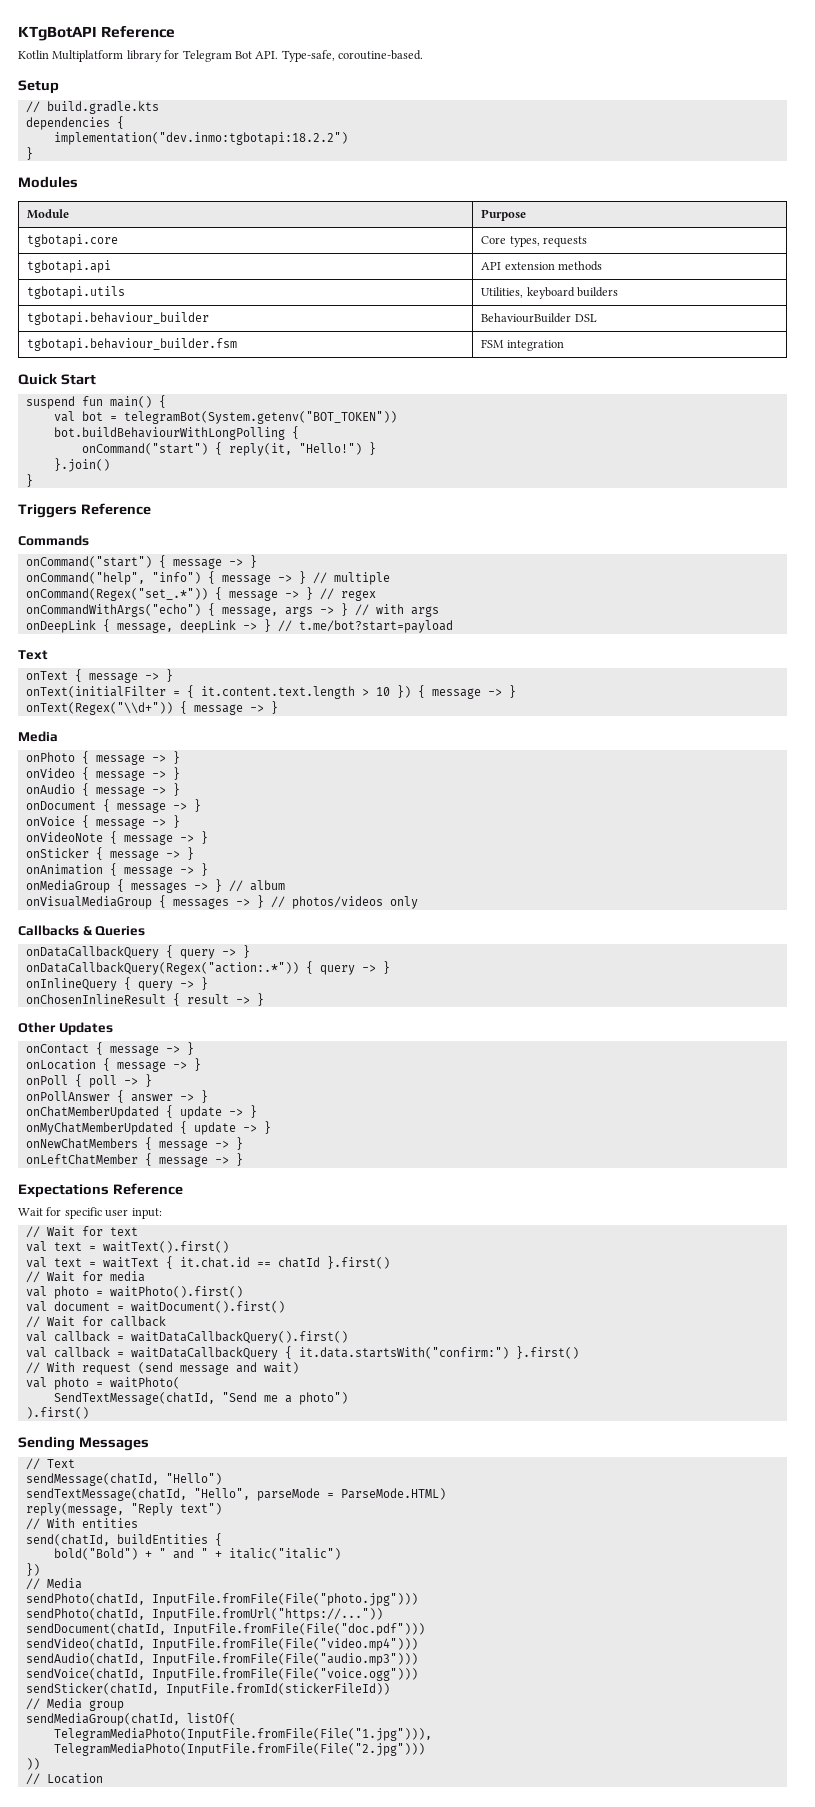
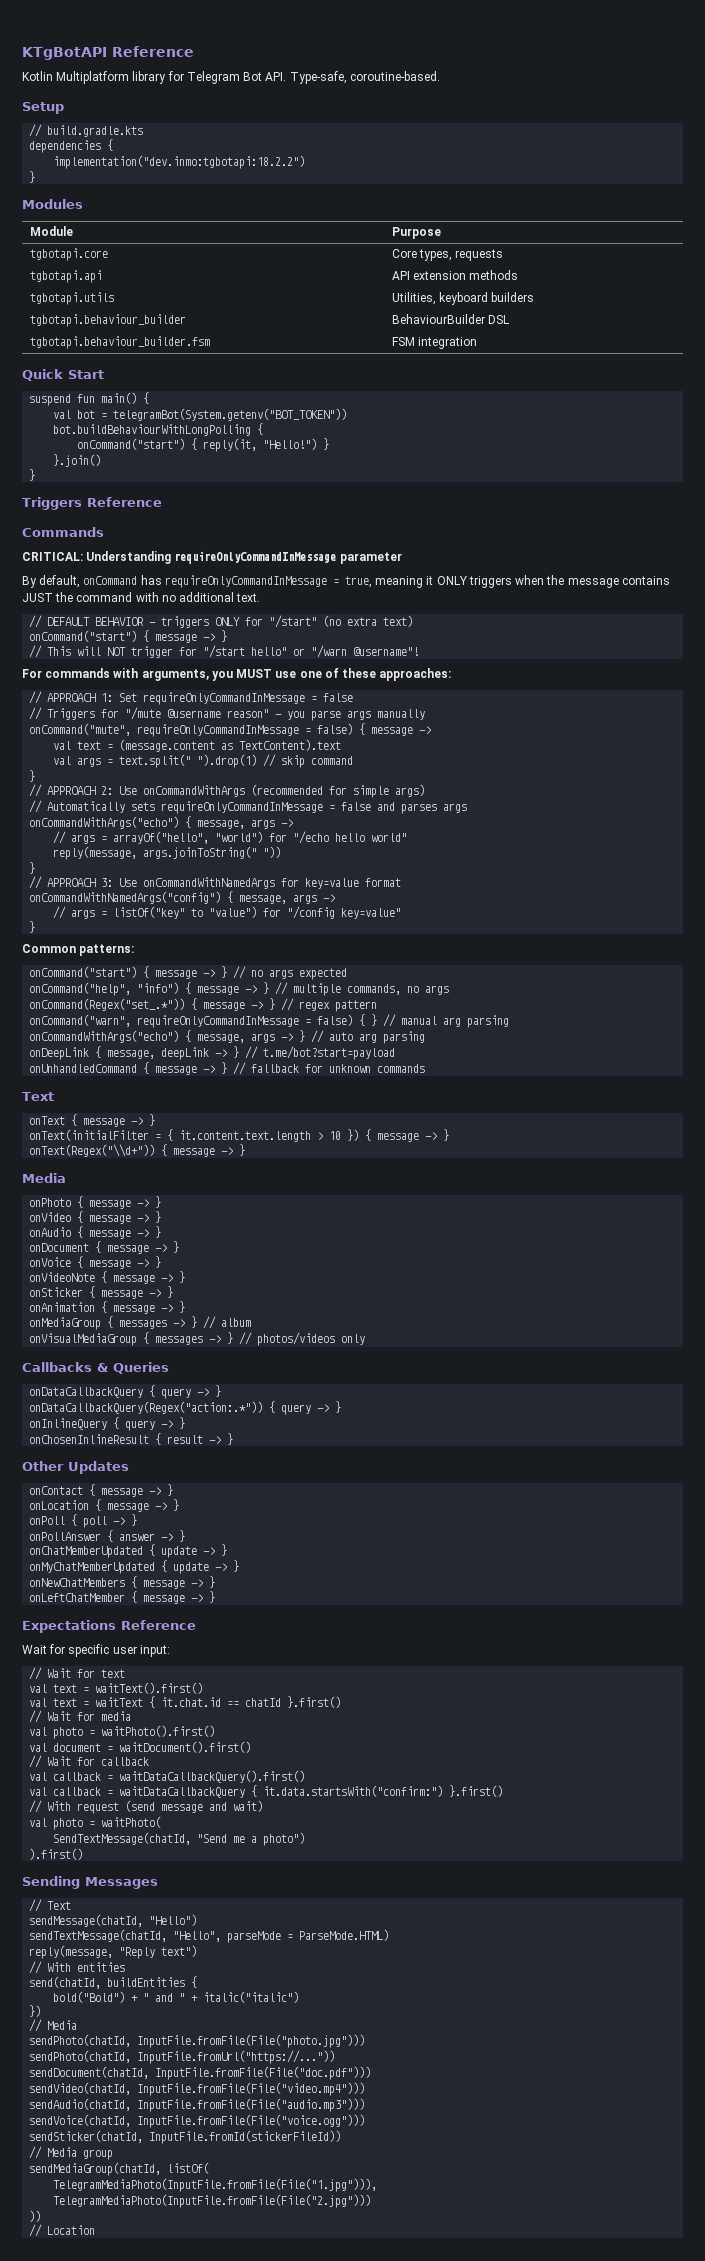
+ CRITICAL: Understanding requireOnlyCommandInMessage parameter
+ By default, onCommand has requireOnlyCommandInMessage = true, meaning it ONLY triggers when the message contains JUST the command with no additional text.
+ // DEFAULT BEHAVIOR - triggers ONLY for "/start" (no extra text)
  onCommand("start") { message -> }
+ // This will NOT trigger for "/start hello" or "/warn @username"!
+ For commands with arguments, you MUST use one of these approaches:
+ // APPROACH 1: Set requireOnlyCommandInMessage = false
+ // Triggers for "/mute @username reason" - you parse args manually
+ onCommand("mute", requireOnlyCommandInMessage = false) { message ->
+ val text = (message.content as TextContent).text
+ val args = text.split(" ").drop(1) // skip command
+ }
+ // APPROACH 2: Use onCommandWithArgs (recommended for simple args)
+ // Automatically sets requireOnlyCommandInMessage = false and parses args
+ onCommandWithArgs("echo") { message, args ->
+ // args = arrayOf("hello", "world") for "/echo hello world"
+ reply(message, args.joinToString(" "))
+ }
+ // APPROACH 3: Use onCommandWithNamedArgs for key=value format
+ onCommandWithNamedArgs("config") { message, args ->
+ // args = listOf("key" to "value") for "/config key=value"
+ }
+ Common patterns:
+ onCommand("start") { message -> } // no args expected
- onCommand("help", "info") { message -> } // multiple
+ onCommand("help", "info") { message -> } // multiple commands, no args
- onCommand(Regex("set_.*")) { message -> } // regex
+ onCommand(Regex("set_.*")) { message -> } // regex pattern
+ onCommand("warn", requireOnlyCommandInMessage = false) { } // manual arg parsing
- onCommandWithArgs("echo") { message, args -> } // with args
+ onCommandWithArgs("echo") { message, args -> } // auto arg parsing
+ onUnhandledCommand { message -> } // fallback for unknown commands

